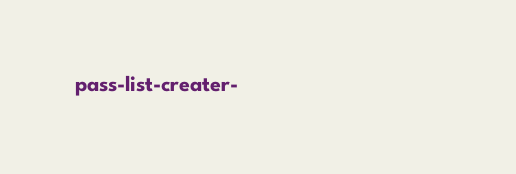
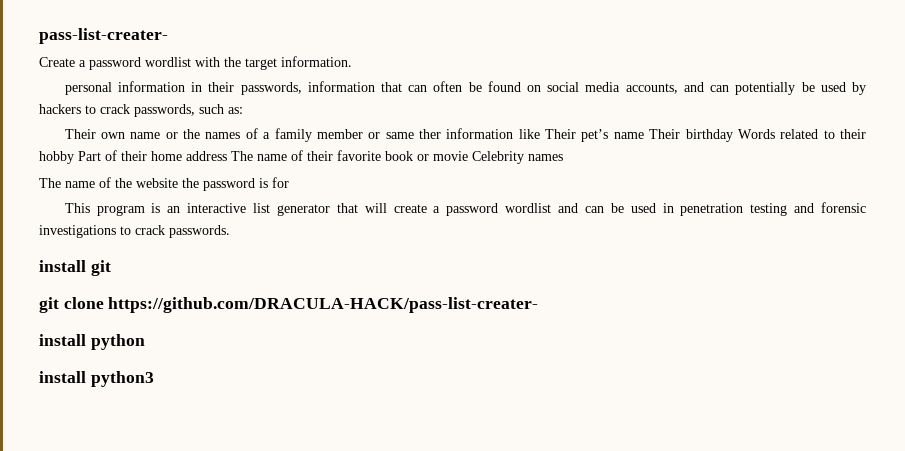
+ Create a password wordlist with the target information.
+ personal information in their passwords, information that can often be found on social media accounts, and can potentially be used by hackers to crack passwords, such as:
+ Their own name or the names of a family member or same ther information like Their pet’s name Their birthday Words related to their hobby Part of their home address The name of their favorite book or movie Celebrity names
+ The name of the website the password is for
+ This program is an interactive list generator that will create a password wordlist and can be used in penetration testing and forensic investigations to crack passwords.
+ install git
+ git clone https://github.com/DRACULA-HACK/pass-list-creater-
+ install python
+ install python3

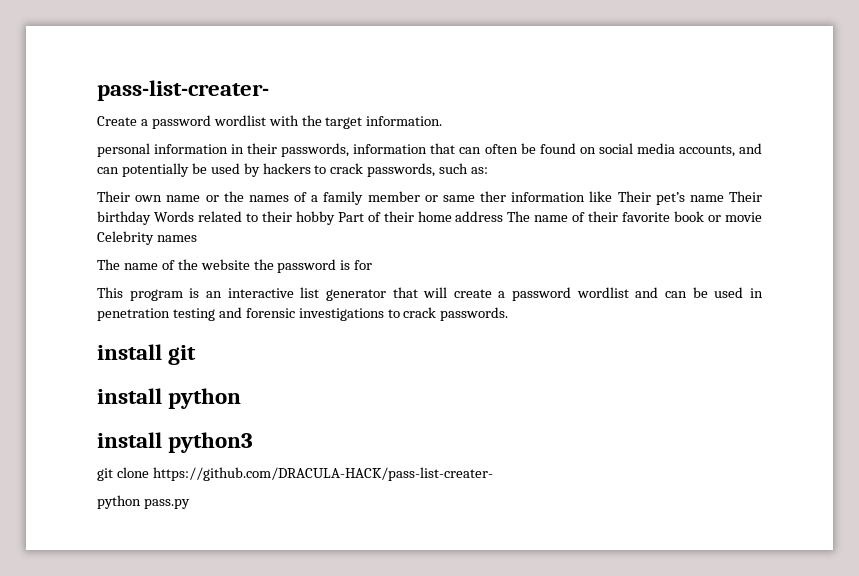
- git clone https://github.com/DRACULA-HACK/pass-list-creater-
+ git clone https://github.com/DRACULA-HACK/pass-list-creater-
+ python pass.py

